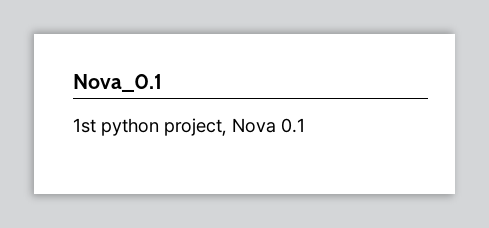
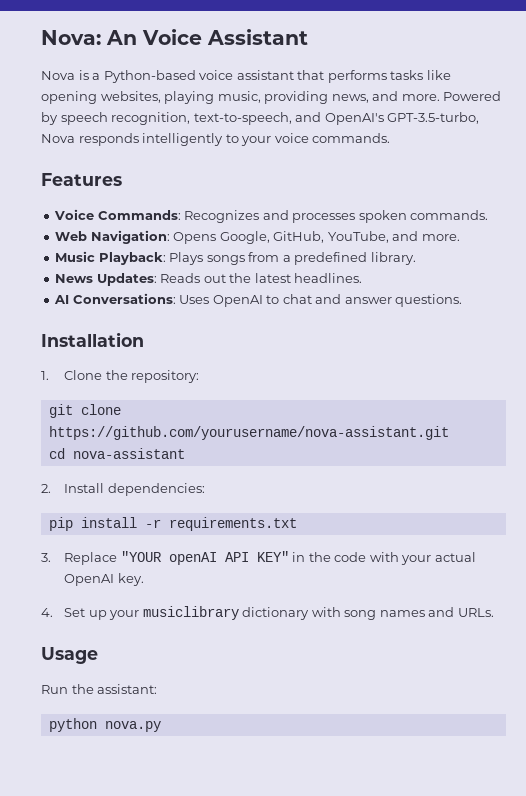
- Nova_0.1
- 1st python project, Nova 0.1
+ Nova: An Voice Assistant
+ Nova is a Python-based voice assistant that performs tasks like opening websites, playing music, providing news, and more. Powered by speech recognition, text-to-speech, and OpenAI's GPT-3.5-turbo, Nova responds intelligently to your voice commands.
+ Features
+ Voice Commands: Recognizes and processes spoken commands.
+ Web Navigation: Opens Google, GitHub, YouTube, and more.
+ Music Playback: Plays songs from a predefined library.
+ News Updates: Reads out the latest headlines.
+ AI Conversations: Uses OpenAI to chat and answer questions.
+ Installation
+ 1. Clone the repository:
+ git clone https://github.com/yourusername/nova-assistant.git
+ cd nova-assistant
+ 2. Install dependencies:
+ pip install -r requirements.txt
+ 3. Replace "YOUR openAI API KEY" in the code with your actual OpenAI key.
+ 4. Set up your musiclibrary dictionary with song names and URLs.
+ Usage
+ Run the assistant:
+ python nova.py

